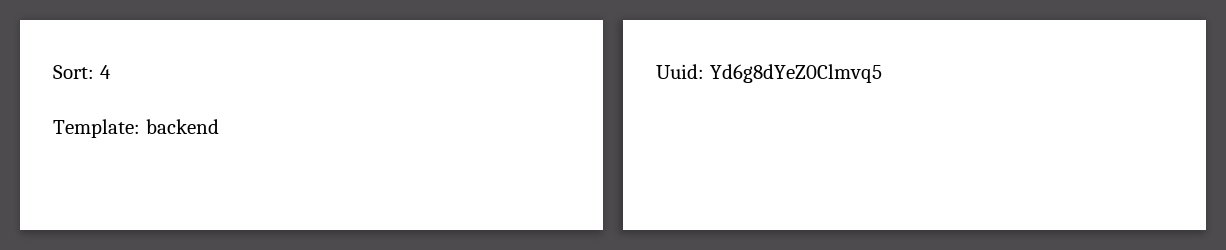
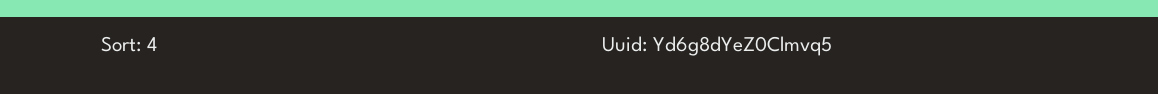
- Template: backend

